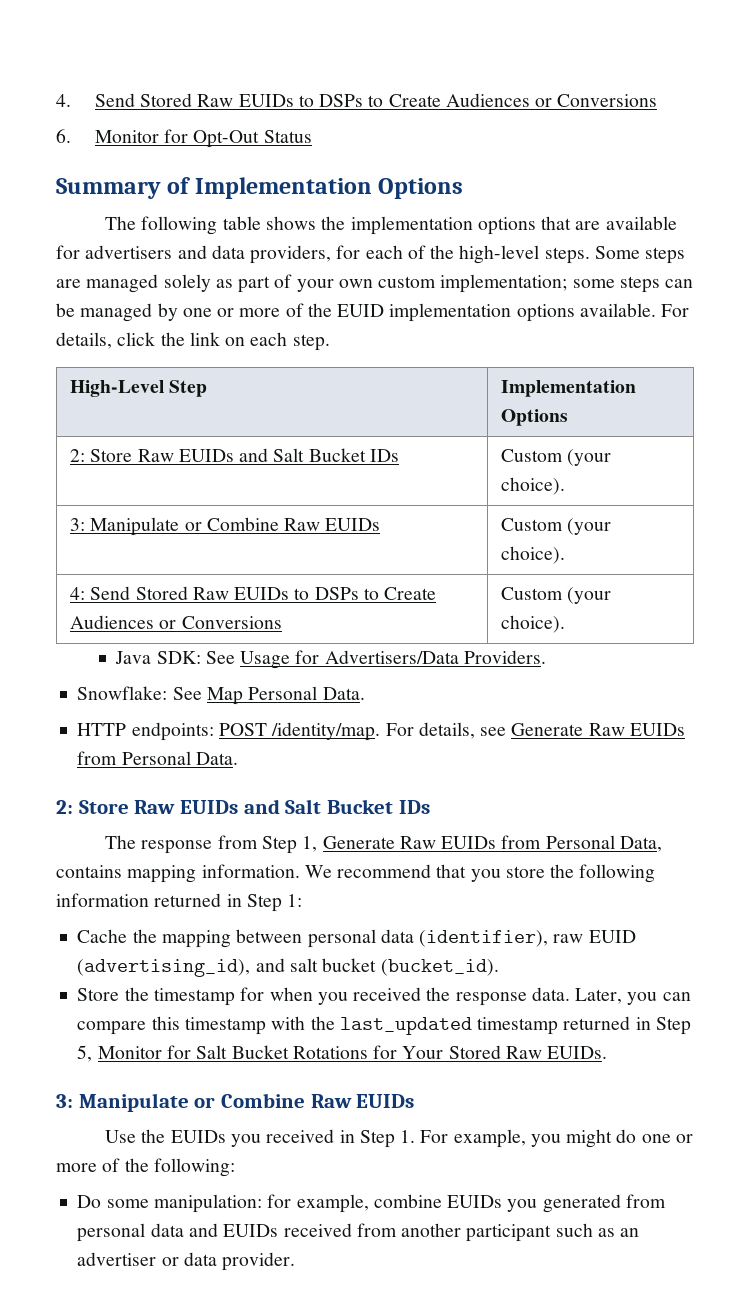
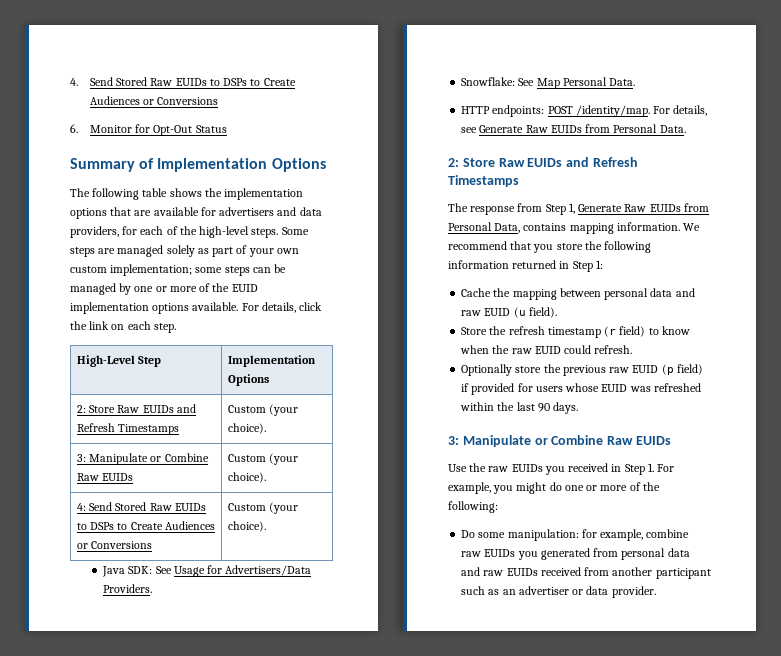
- 2: Store Raw EUIDs and Salt Bucket IDs | Custom (your choice).
+ 2: Store Raw EUIDs and Refresh Timestamps | Custom (your choice).
  For details, see Generate Raw EUIDs from Personal Data.
- 2: Store Raw EUIDs and Salt Bucket IDs
+ 2: Store Raw EUIDs and Refresh Timestamps
- Cache the mapping between personal data (identifier), raw EUID (advertising_id), and salt bucket (bucket_id).
- Store the timestamp for when you received the response data. Later, you can compare this timestamp with the last_updated timestamp returned in Step 5, Monitor for Salt Bucket Rotations for Your Stored Raw EUIDs.
+ Cache the mapping between personal data and raw EUID (u field).
+ Store the refresh timestamp (r field) to know when the raw EUID could refresh.
+ Optionally store the previous raw EUID (p field) if provided for users whose EUID was refreshed within the last 90 days.
- Use the EUIDs you received in Step 1. For example, you might do one or more of the following:
+ Use the raw EUIDs you received in Step 1. For example, you might do one or more of the following:
- Do some manipulation: for example, combine EUIDs you generated from personal data and EUIDs received from another participant such as an advertiser or data provider.
+ Do some manipulation: for example, combine raw EUIDs you generated from personal data and raw EUIDs received from another participant such as an advertiser or data provider.

